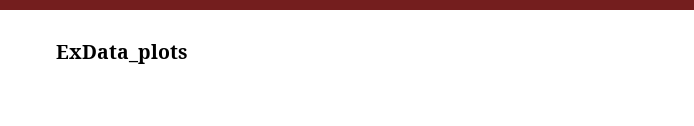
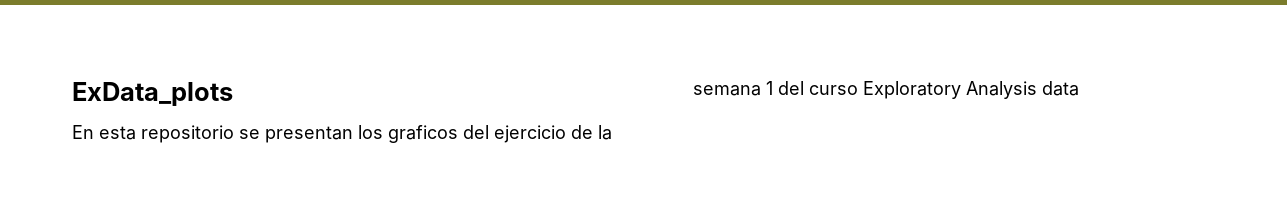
+ En esta repositorio se presentan los graficos del ejercicio de la semana 1 del curso Exploratory Analysis data

